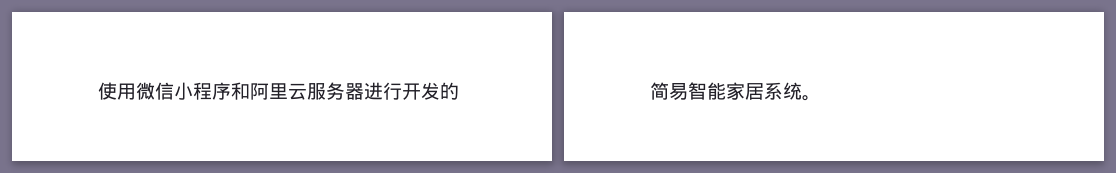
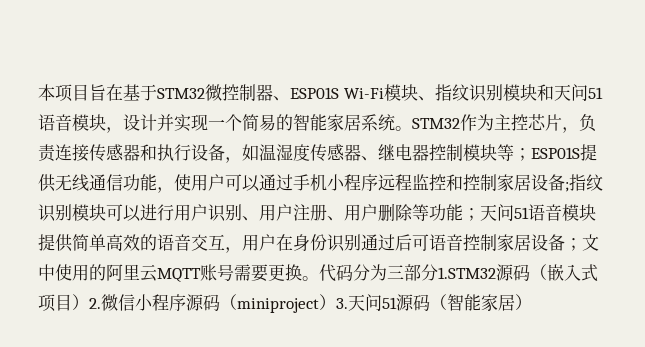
- 使用微信小程序和阿里云服务器进行开发的简易智能家居系统。
+ 本项目旨在基于STM32微控制器、ESP01S Wi-Fi模块、指纹识别模块和天问51语音模块，设计并实现一个简易的智能家居系统。STM32作为主控芯片，负责连接传感器和执行设备，如温湿度传感器、继电器控制模块等；ESP01S提供无线通信功能，使用户可以通过手机小程序远程监控和控制家居设备;指纹识别模块可以进行用户识别、用户注册、用户删除等功能；天问51语音模块提供简单高效的语音交互，用户在身份识别通过后可语音控制家居设备；文中使用的阿里云MQTT账号需要更换。代码分为三部分1.STM32源码（嵌入式项目）2.微信小程序源码（miniproject）3.天问51源码（智能家居）

